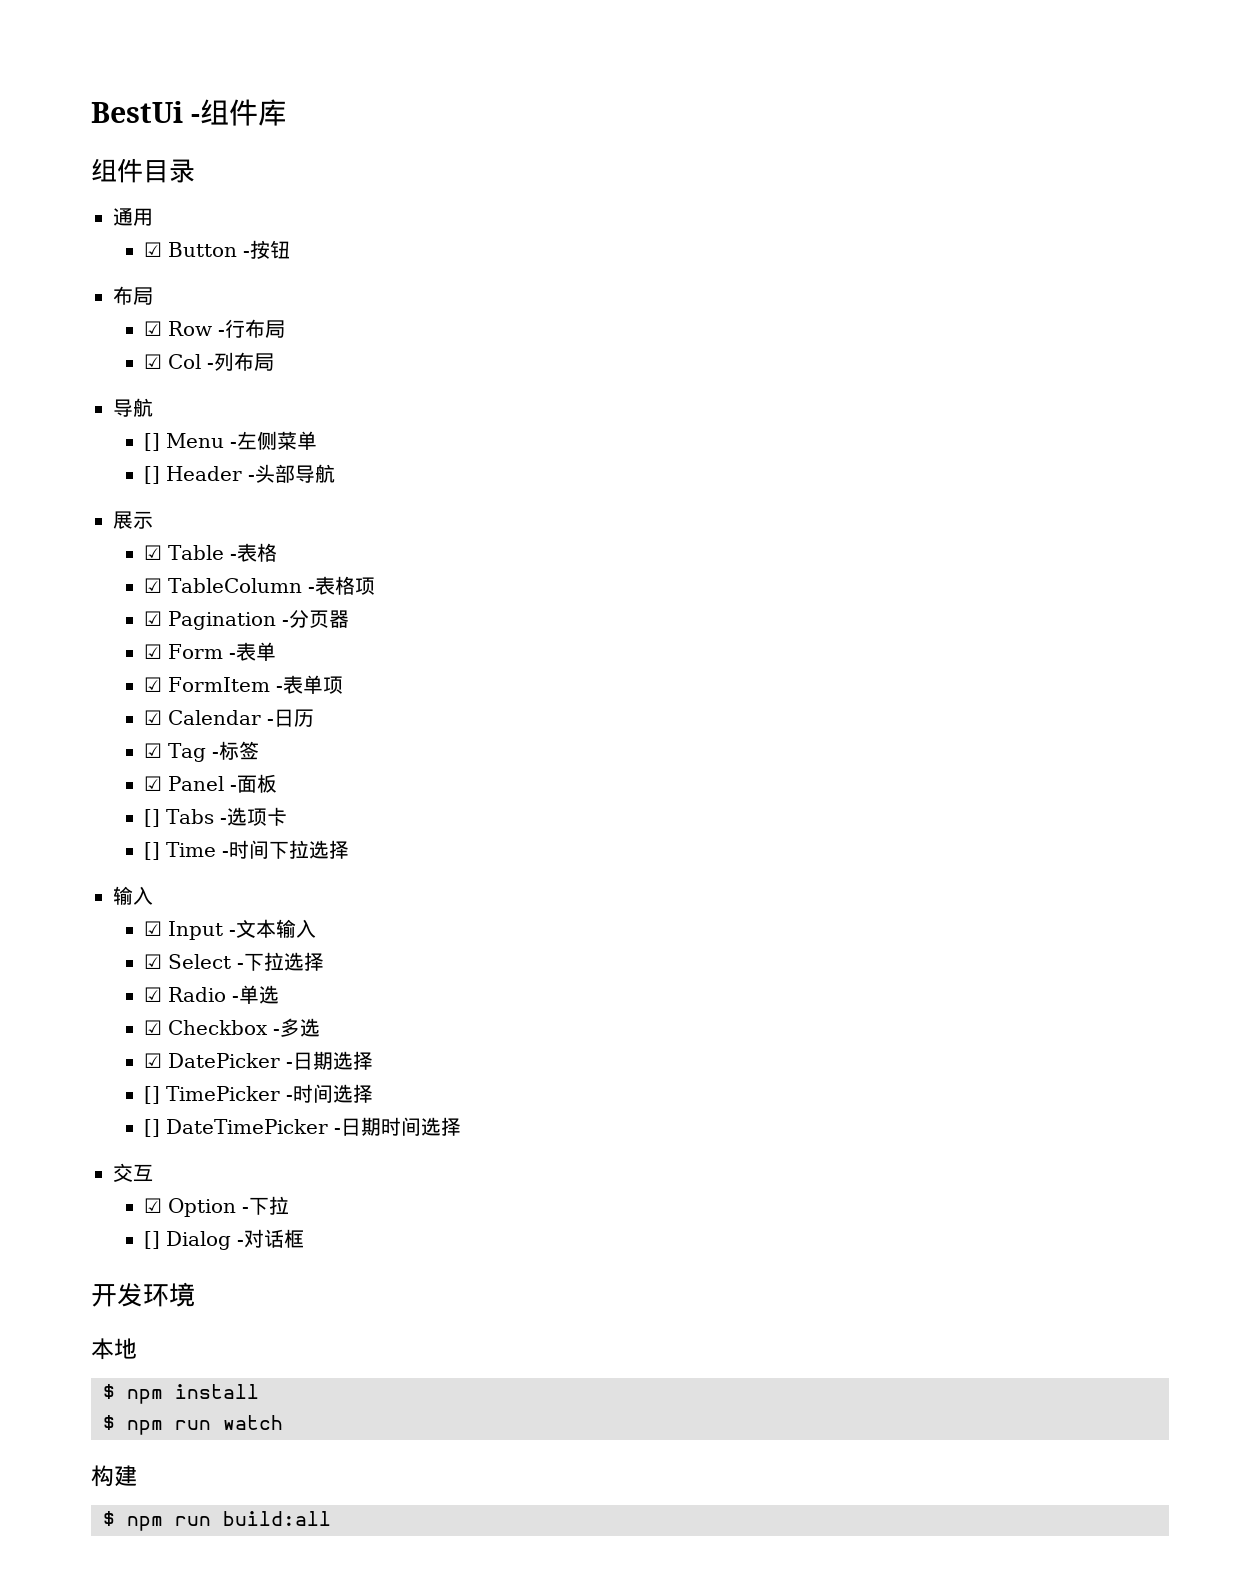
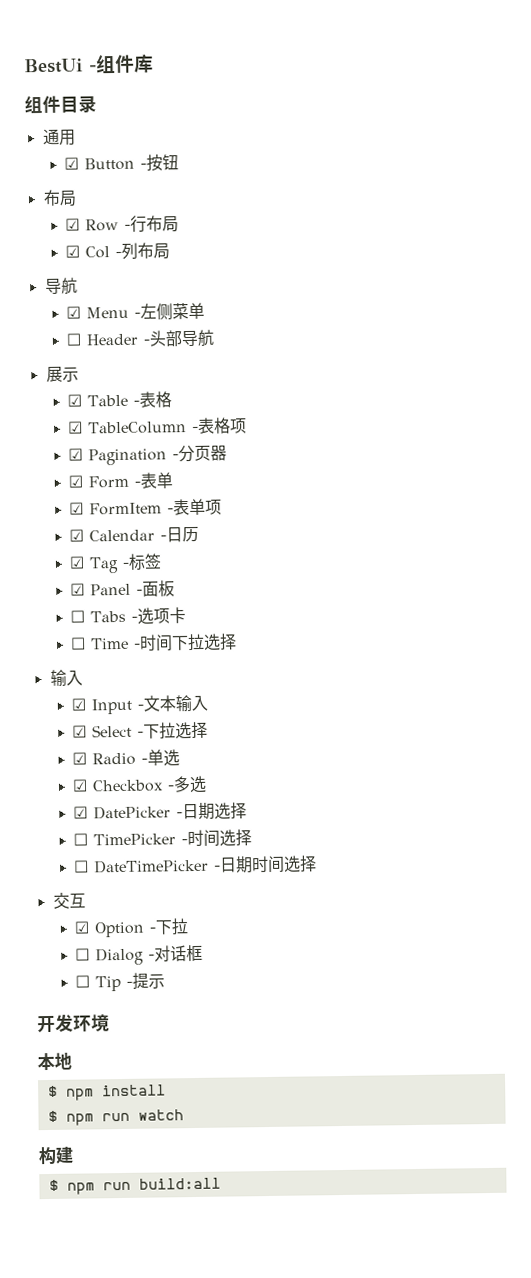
- [] Menu -左侧菜单
+ ☑ Menu -左侧菜单
- [] Header -头部导航
+ ☐ Header -头部导航
- [] Tabs -选项卡
+ ☐ Tabs -选项卡
- [] Time -时间下拉选择
+ ☐ Time -时间下拉选择
- [] TimePicker -时间选择
+ ☐ TimePicker -时间选择
- [] DateTimePicker -日期时间选择
+ ☐ DateTimePicker -日期时间选择
- [] Dialog -对话框
+ ☐ Dialog -对话框
+ ☐ Tip -提示

